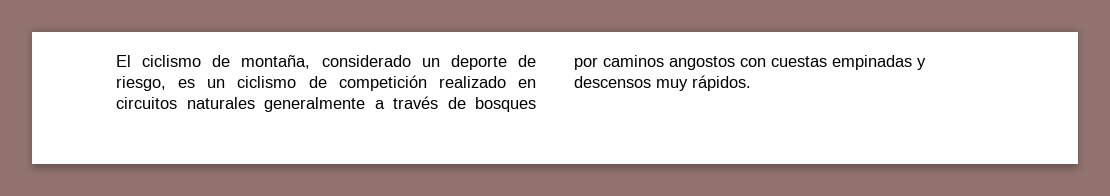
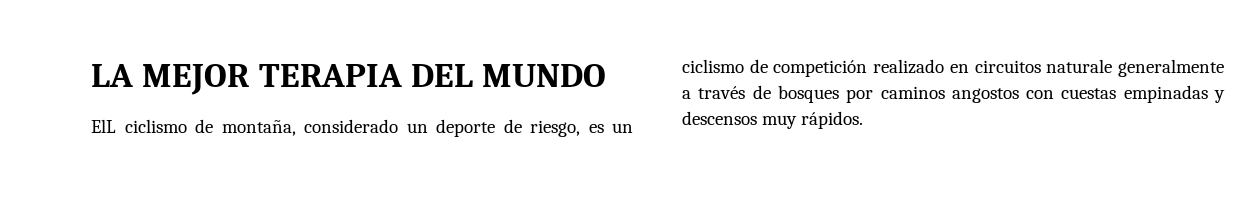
- El ciclismo de montaña, considerado un deporte de riesgo, es un ciclismo de competición realizado en circuitos naturales generalmente a través de bosques por caminos angostos con cuestas empinadas y descensos muy rápidos.
+ LA MEJOR TERAPIA DEL MUNDO
+ ElL ciclismo de montaña, considerado un deporte de riesgo, es un ciclismo de competición realizado en circuitos naturale generalmente a través de bosques por caminos angostos con cuestas empinadas y descensos muy rápidos.

